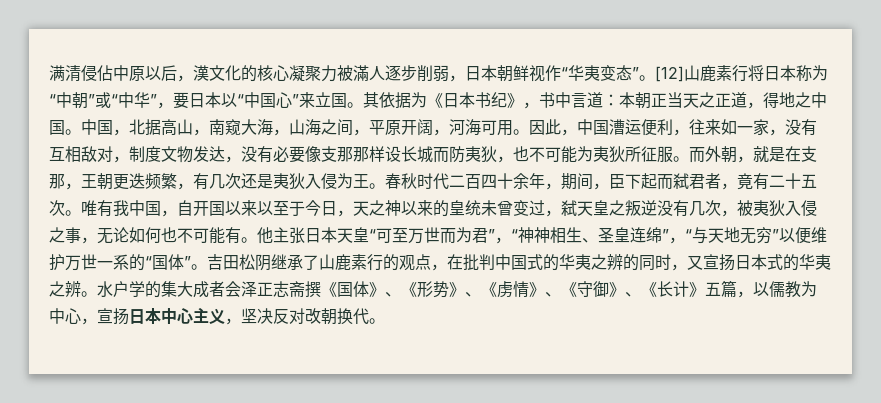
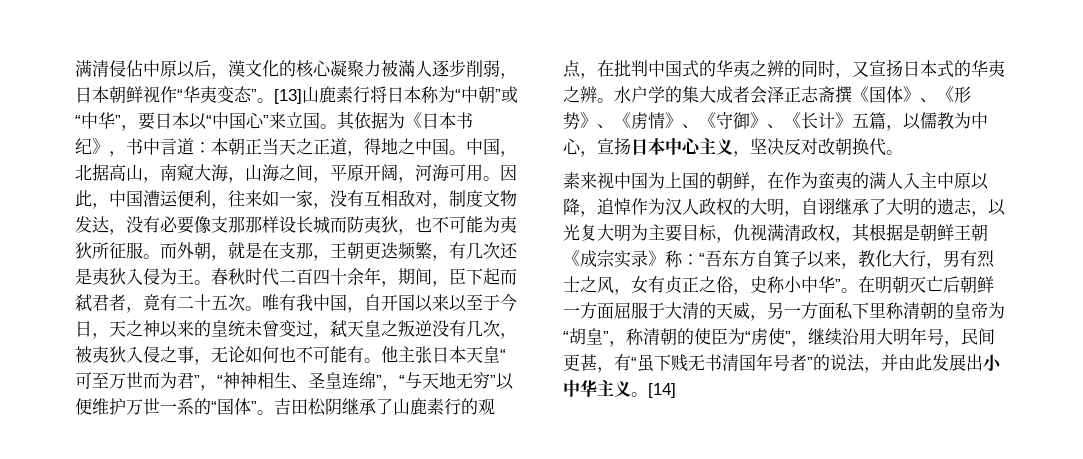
- [12]山鹿素行将日本称为“中朝”或“中华”，要日本以“中国心”来立国。
+ [13]山鹿素行将日本称为“中朝”或“中华”，要日本以“中国心”来立国。
+ 素来视中国为上国的朝鲜，在作为蛮夷的满人入主中原以降，追悼作为汉人政权的大明，自诩继承了大明的遗志，以光复大明为主要目标，仇视满清政权，其根据是朝鲜王朝《成宗实录》称：“吾东方自箕子以来，教化大行，男有烈士之风，女有贞正之俗，史称小中华”。在明朝灭亡后朝鲜一方面屈服于大清的天威，另一方面私下里称清朝的皇帝为“胡皇”，称清朝的使臣为“虏使”，继续沿用大明年号，民间更甚，有“虽下贱无书清国年号者”的说法，并由此发展出小中华主义。[14]

